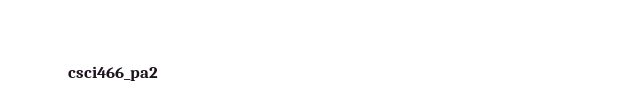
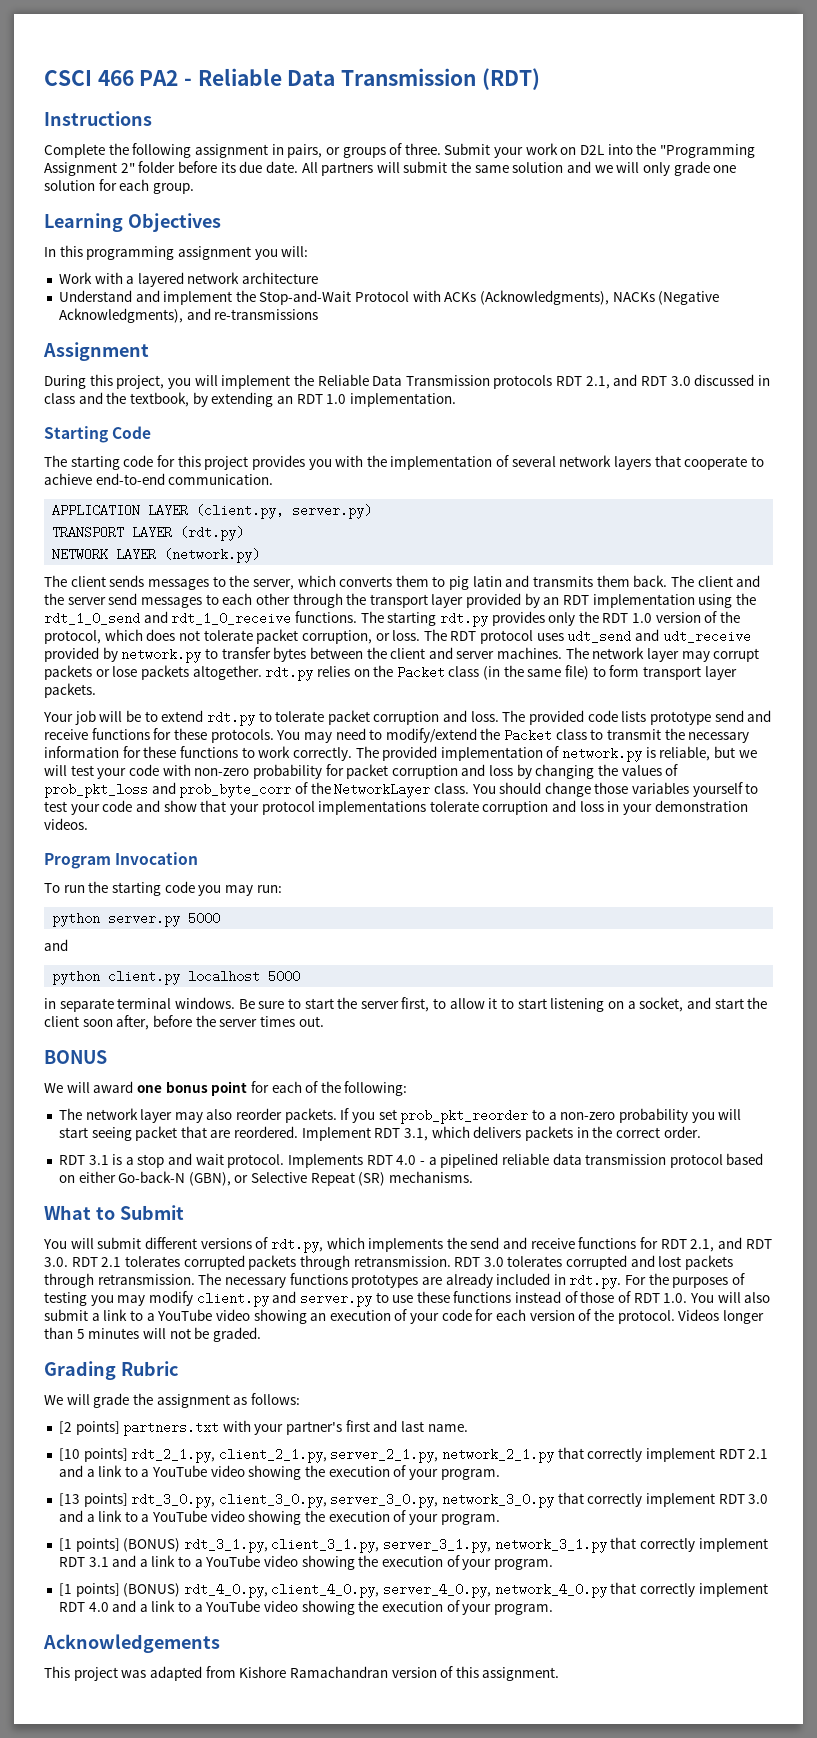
- csci466_pa2
+ CSCI 466 PA2 - Reliable Data Transmission (RDT)
+ Instructions
+ Complete the following assignment in pairs, or groups of three. Submit your work on D2L into the "Programming Assignment 2" folder before its due date. All partners will submit the same solution and we will only grade one solution for each group.
+ Learning Objectives
+ In this programming assignment you will:
+ Work with a layered network architecture
+ Understand and implement the Stop-and-Wait Protocol with ACKs (Acknowledgments), NACKs (Negative Acknowledgments), and re-transmissions
+ Assignment
+ During this project, you will implement the Reliable Data Transmission protocols RDT 2.1, and RDT 3.0 discussed in class and the textbook, by extending an RDT 1.0 implementation.
+ Starting Code
+ The starting code for this project provides you with the implementation of several network layers that cooperate to achieve end-to-end communication.
+ APPLICATION LAYER (client.py, server.py)
+ TRANSPORT LAYER (rdt.py)
+ NETWORK LAYER (network.py)
+ The client sends messages to the server, which converts them to pig latin and transmits them back. The client and the server send messages to each other through the transport layer provided by an RDT implementation using the rdt_1_0_send and rdt_1_0_receive functions. The starting rdt.py provides only the RDT 1.0 version of the protocol, which does not tolerate packet corruption, or loss. The RDT protocol uses udt_send and udt_receive provided by network.py to transfer bytes between the client and server machines. The network layer may corrupt packets or lose packets altogether. rdt.py relies on the Packet class (in the same file) to form transport layer packets.
+ Your job will be to extend rdt.py to tolerate packet corruption and loss. The provided code lists prototype send and receive functions for these protocols. You may need to modify/extend the Packet class to transmit the necessary information for these functions to work correctly. The provided implementation of network.py is reliable, but we will test your code with non-zero probability for packet corruption and loss by changing the values of prob_pkt_loss and prob_byte_corr of the NetworkLayer class. You should change those variables yourself to test your code and show that your protocol implementations tolerate corruption and loss in your demonstration videos.
+ Program Invocation
+ To run the starting code you may run:
+ python server.py 5000
+ and
+ python client.py localhost 5000
+ in separate terminal windows. Be sure to start the server first, to allow it to start listening on a socket, and start the client soon after, before the server times out.
+ BONUS
+ We will award one bonus point for each of the following:
+ The network layer may also reorder packets. If you set prob_pkt_reorder to a non-zero probability you will start seeing packet that are reordered. Implement RDT 3.1, which delivers packets in the correct order.
+ RDT 3.1 is a stop and wait protocol. Implements RDT 4.0 - a pipelined reliable data transmission protocol based on either Go-back-N (GBN), or Selective Repeat (SR) mechanisms.
+ What to Submit
+ You will submit different versions of rdt.py, which implements the send and receive functions for RDT 2.1, and RDT 3.0. RDT 2.1 tolerates corrupted packets through retransmission. RDT 3.0 tolerates corrupted and lost packets through retransmission. The necessary functions prototypes are already included in rdt.py. For the purposes of testing you may modify client.py and server.py to use these functions instead of those of RDT 1.0. You will also submit a link to a YouTube video showing an execution of your code for each version of the protocol. Videos longer than 5 minutes will not be graded.
+ Grading Rubric
+ We will grade the assignment as follows:
+ [2 points] partners.txt with your partner's first and last name.
+ [10 points] rdt_2_1.py, client_2_1.py, server_2_1.py, network_2_1.py that correctly implement RDT 2.1 and a link to a YouTube video showing the execution of your program.
+ [13 points] rdt_3_0.py, client_3_0.py, server_3_0.py, network_3_0.py that correctly implement RDT 3.0 and a link to a YouTube video showing the execution of your program.
+ [1 points] (BONUS) rdt_3_1.py, client_3_1.py, server_3_1.py, network_3_1.py that correctly implement RDT 3.1 and a link to a YouTube video showing the execution of your program.
+ [1 points] (BONUS) rdt_4_0.py, client_4_0.py, server_4_0.py, network_4_0.py that correctly implement RDT 4.0 and a link to a YouTube video showing the execution of your program.
+ Acknowledgements
+ This project was adapted from Kishore Ramachandran version of this assignment.

